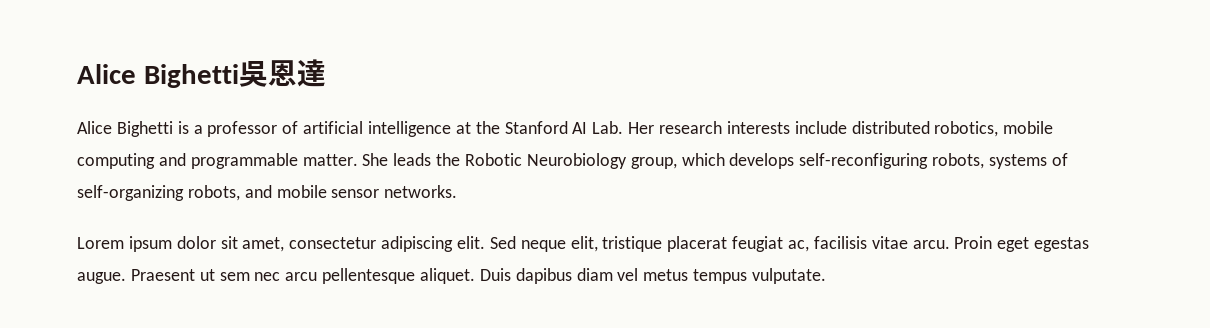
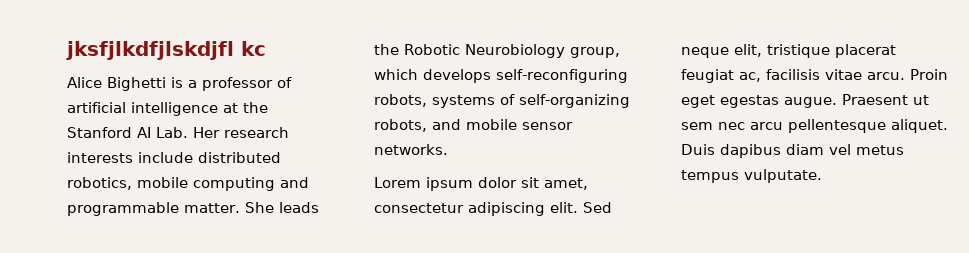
- Alice Bighetti吳恩達
+ jksfjlkdfjlskdjfl kc

